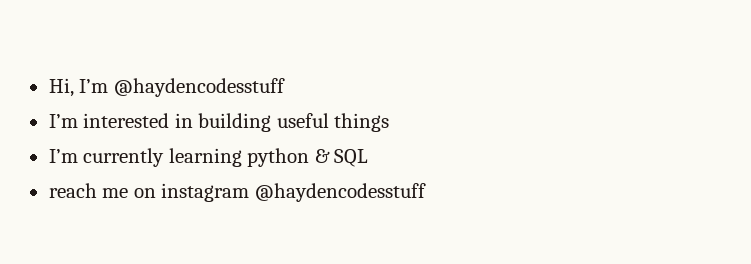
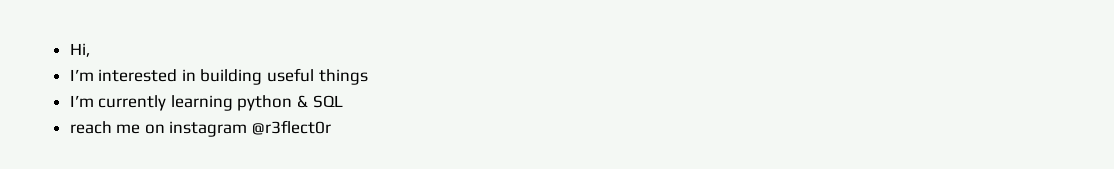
- Hi, I’m @haydencodesstuff
+ Hi,
- reach me on instagram @haydencodesstuff
+ reach me on instagram @r3flect0r

